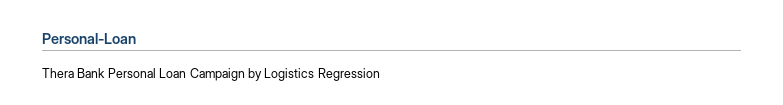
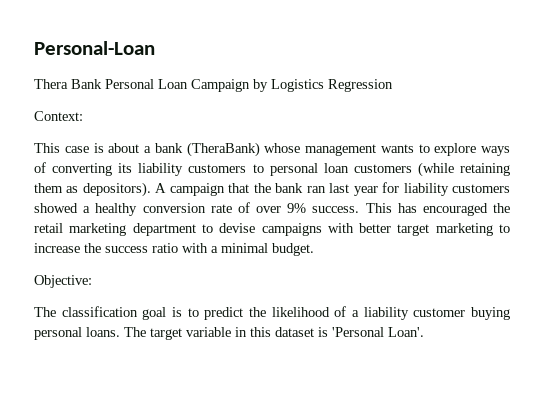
+ Context:
+ This case is about a bank (TheraBank) whose management wants to explore ways of converting its liability customers to personal loan customers (while retaining them as depositors). A campaign that the bank ran last year for liability customers showed a healthy conversion rate of over 9% success. This has encouraged the retail marketing department to devise campaigns with better target marketing to increase the success ratio with a minimal budget.
+ Objective:
+ The classification goal is to predict the likelihood of a liability customer buying personal loans. The target variable in this dataset is 'Personal Loan'.

